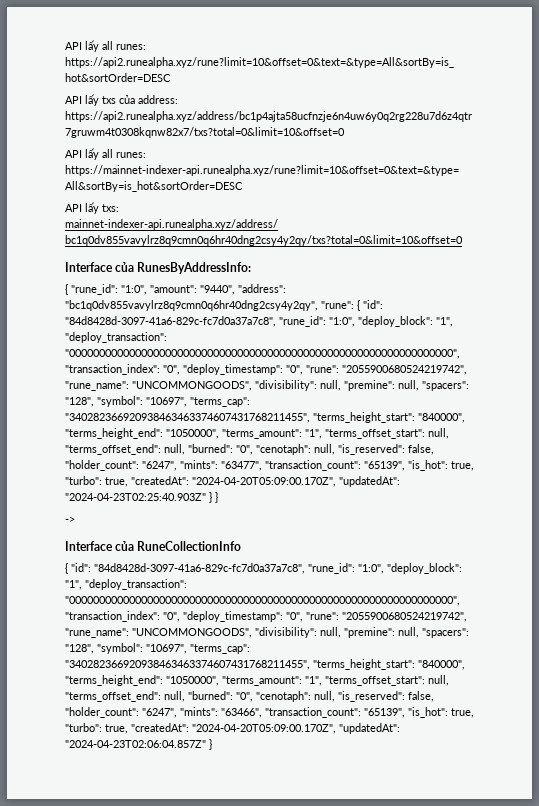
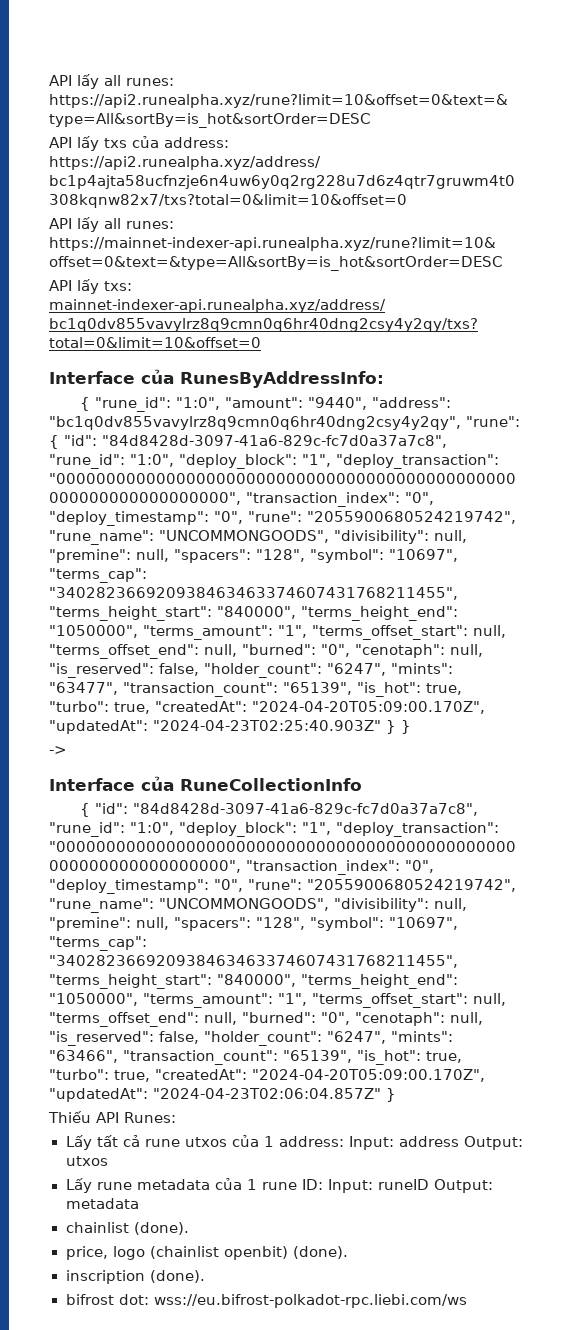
+ Thiếu API Runes:
+ Lấy tất cả rune utxos của 1 address: Input: address Output: utxos
+ Lấy rune metadata của 1 rune ID: Input: runeID Output: metadata
+ chainlist (done).
+ price, logo (chainlist openbit) (done).
+ inscription (done).
+ bifrost dot: wss://eu.bifrost-polkadot-rpc.liebi.com/ws

